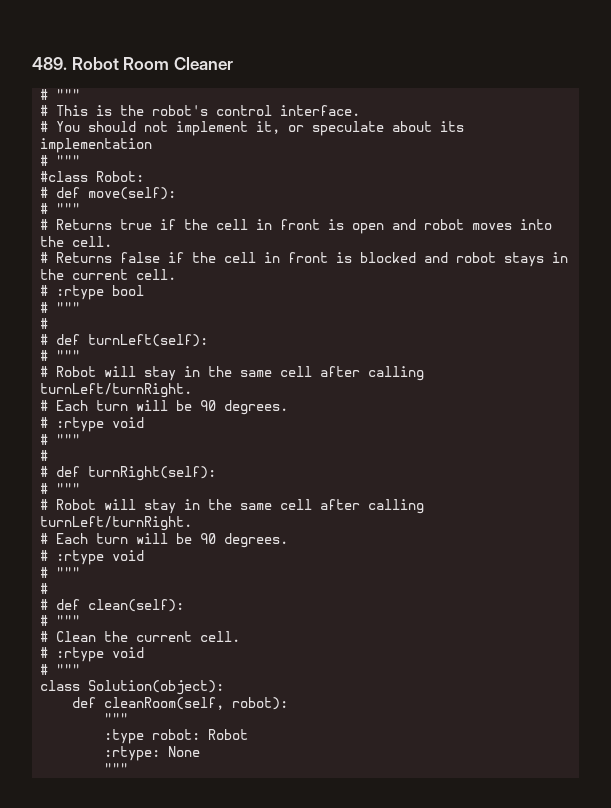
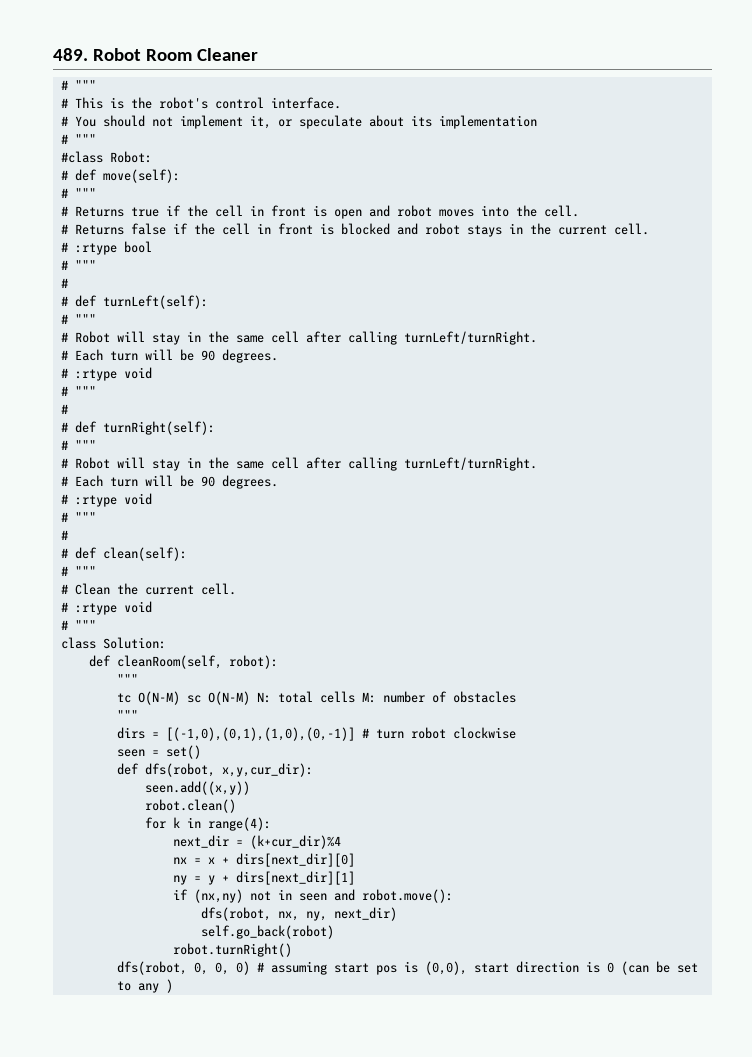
- class Solution(object):
+ class Solution:
- :type robot: Robot
- :rtype: None
+ tc O(N-M) sc O(N-M) N: total cells M: number of obstacles
  """
+ dirs = [(-1,0),(0,1),(1,0),(0,-1)] # turn robot clockwise
+ seen = set()
+ def dfs(robot, x,y,cur_dir):
+ seen.add((x,y))
+ robot.clean()
+ for k in range(4):
+ next_dir = (k+cur_dir)%4
+ nx = x + dirs[next_dir][0]
+ ny = y + dirs[next_dir][1]
+ if (nx,ny) not in seen and robot.move():
+ dfs(robot, nx, ny, next_dir)
+ self.go_back(robot)
+ robot.turnRight()
+ dfs(robot, 0, 0, 0) # assuming start pos is (0,0), start direction is 0 (can be set to any )

